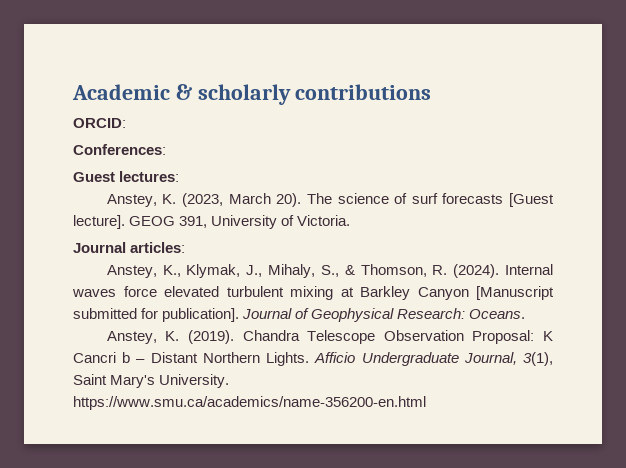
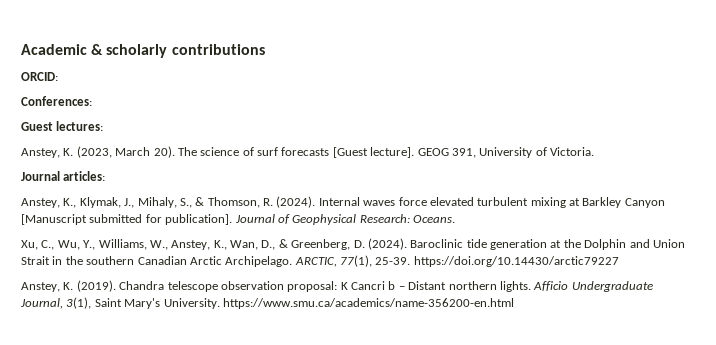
+ Xu, C., Wu, Y., Williams, W., Anstey, K., Wan, D., & Greenberg, D. (2024). Baroclinic tide generation at the Dolphin and Union Strait in the southern Canadian Arctic Archipelago. ARCTIC, 77(1), 25-39. https://doi.org/10.14430/arctic79227
- Chandra Telescope Observation Proposal: K Cancri b – Distant Northern Lights.
+ Chandra telescope observation proposal: K Cancri b – Distant northern lights.

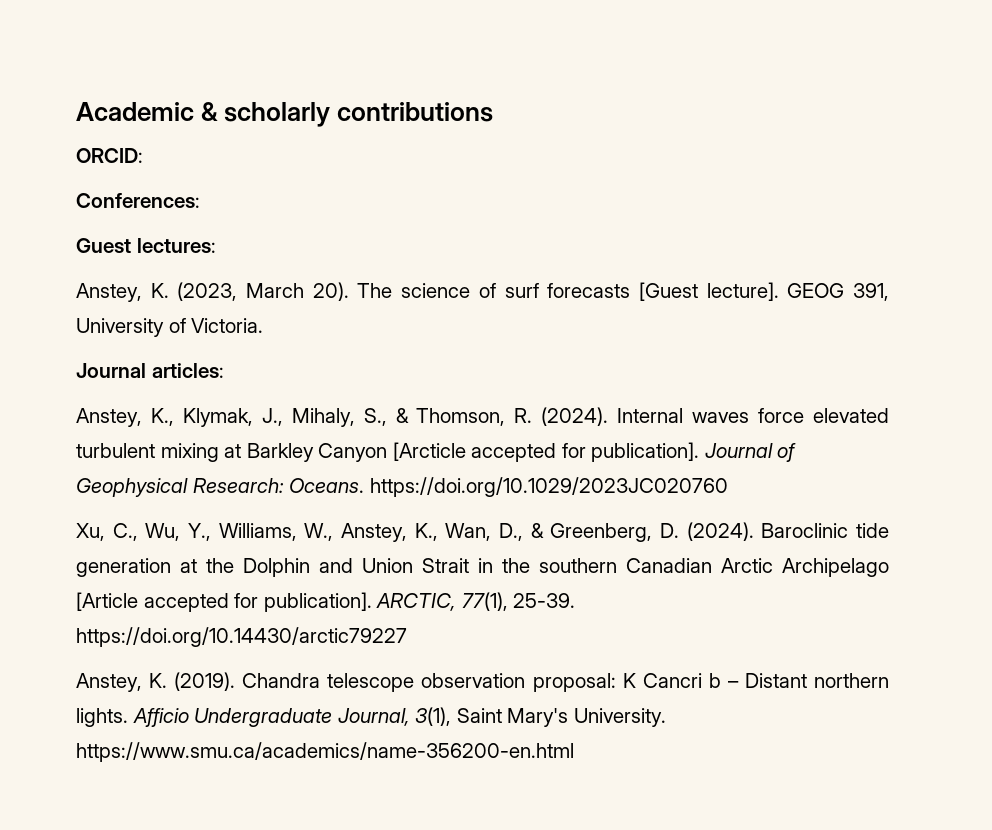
- Internal waves force elevated turbulent mixing at Barkley Canyon [Manuscript submitted for publication].
+ Internal waves force elevated turbulent mixing at Barkley Canyon [Arcticle accepted for publication].
- Journal of Geophysical Research: Oceans.
+ Journal of Geophysical Research: Oceans. https://doi.org/10.1029/2023JC020760
- Baroclinic tide generation at the Dolphin and Union Strait in the southern Canadian Arctic Archipelago.
+ Baroclinic tide generation at the Dolphin and Union Strait in the southern Canadian Arctic Archipelago [Article accepted for publication].

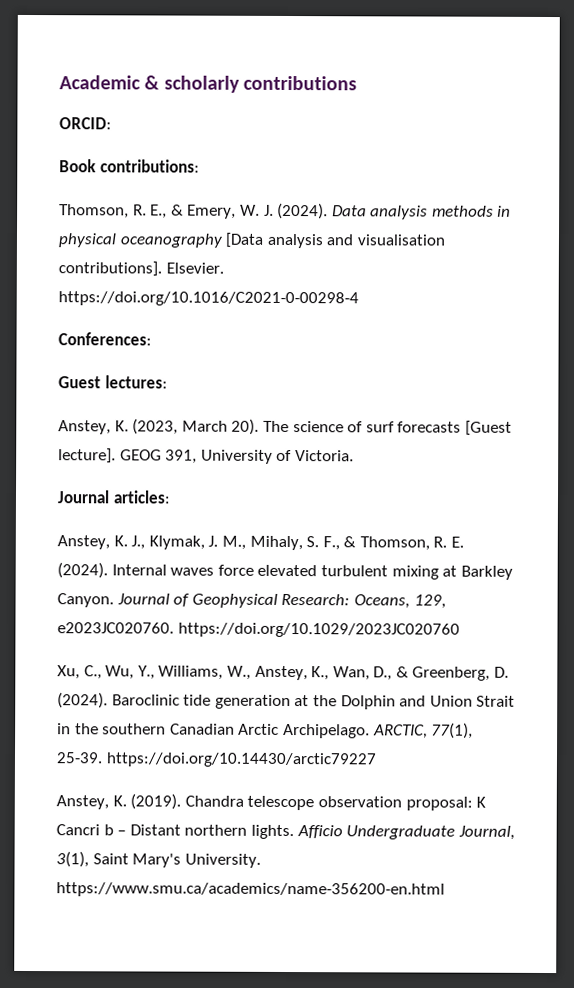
+ Book contributions:
+ Thomson, R. E., & Emery, W. J. (2024). Data analysis methods in physical oceanography [Data analysis and visualisation contributions]. Elsevier. https://doi.org/10.1016/C2021-0-00298-4
- Anstey, K., Klymak, J., Mihaly, S., & Thomson, R. (2024).
+ Anstey, K. J., Klymak, J. M., Mihaly, S. F., & Thomson, R. E. (2024).
- Internal waves force elevated turbulent mixing at Barkley Canyon [Arcticle accepted for publication].
+ Internal waves force elevated turbulent mixing at Barkley Canyon.
- Journal of Geophysical Research: Oceans. https://doi.org/10.1029/2023JC020760
+ Journal of Geophysical Research: Oceans, 129, e2023JC020760. https://doi.org/10.1029/2023JC020760
- Baroclinic tide generation at the Dolphin and Union Strait in the southern Canadian Arctic Archipelago [Article accepted for publication].
+ Baroclinic tide generation at the Dolphin and Union Strait in the southern Canadian Arctic Archipelago.

